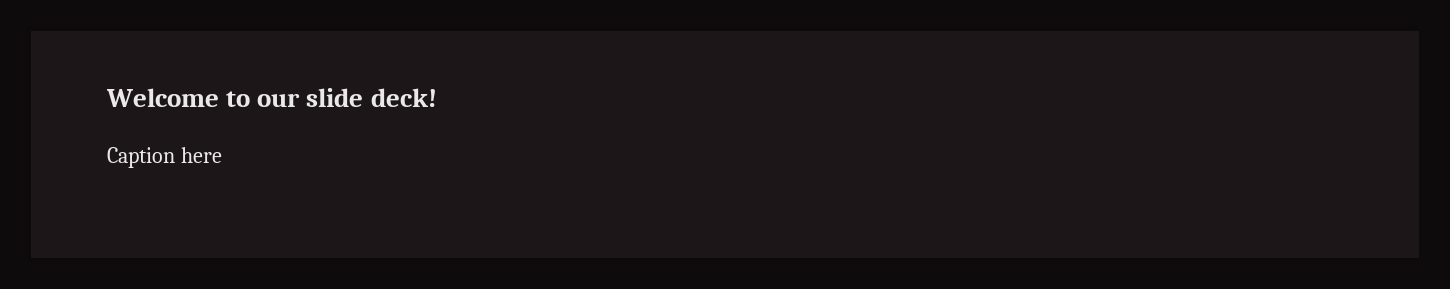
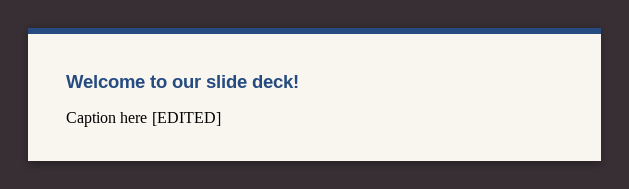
- Caption here
+ Caption here [EDITED]

